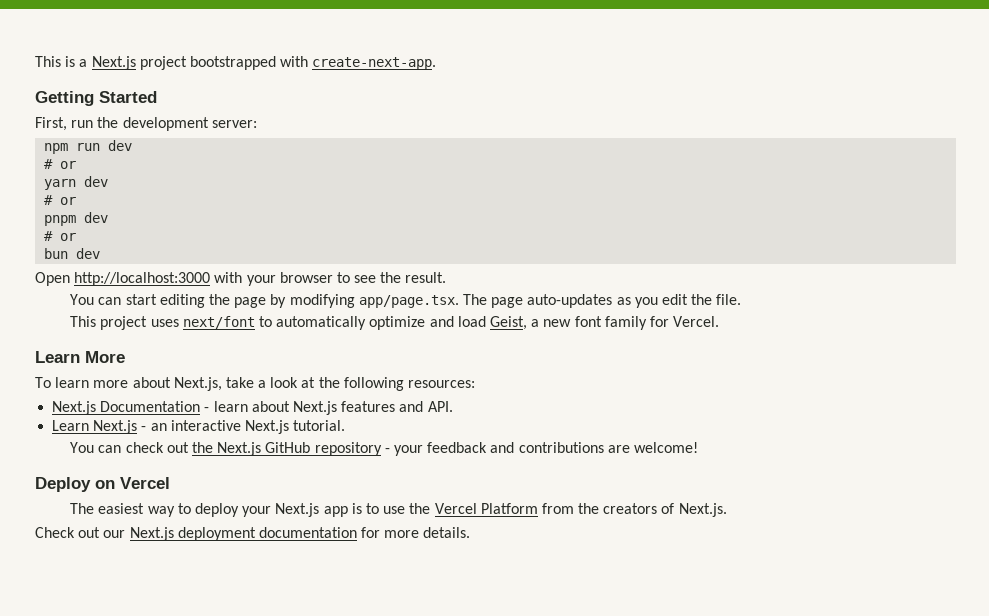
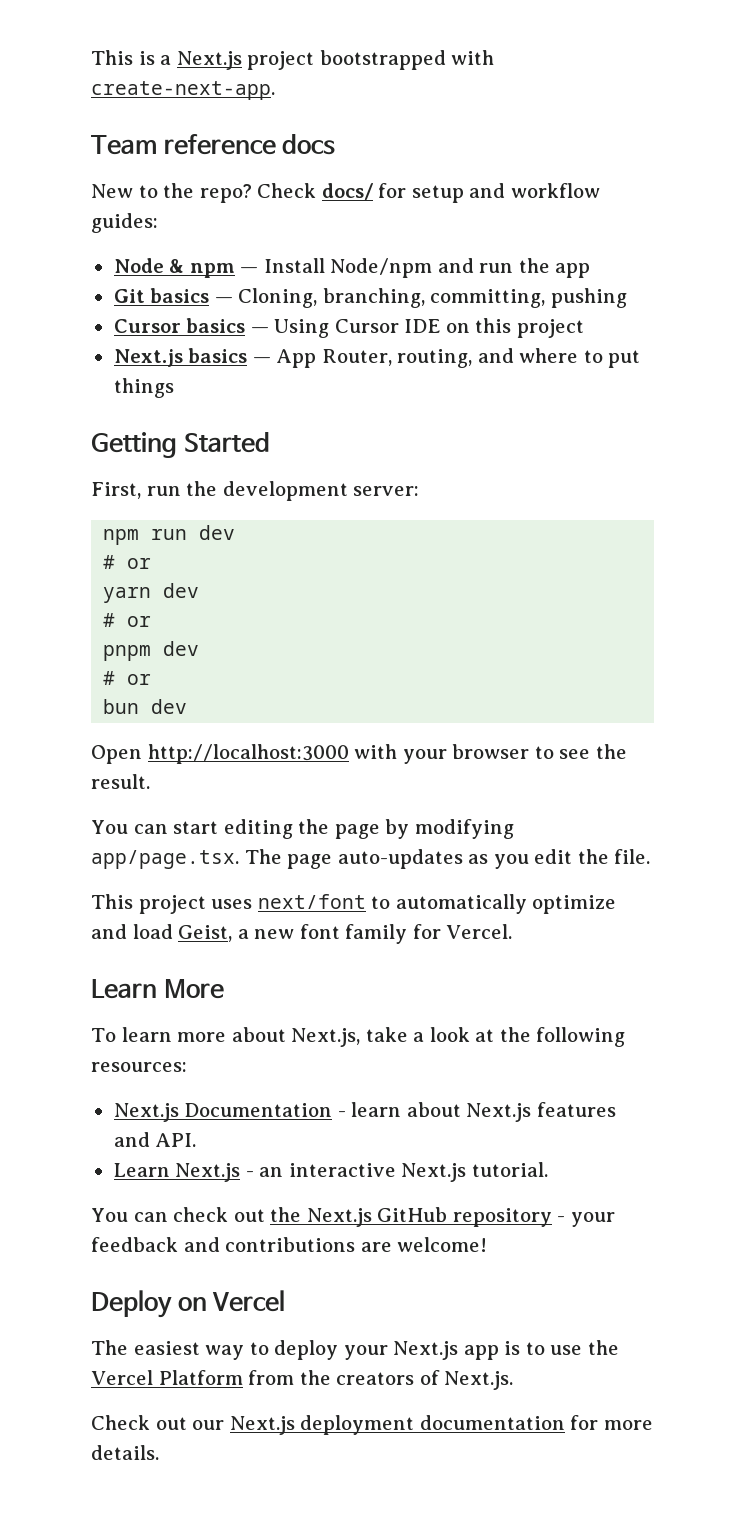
+ Team reference docs
+ New to the repo? Check docs/ for setup and workflow guides:
+ Node & npm — Install Node/npm and run the app
+ Git basics — Cloning, branching, committing, pushing
+ Cursor basics — Using Cursor IDE on this project
+ Next.js basics — App Router, routing, and where to put things

